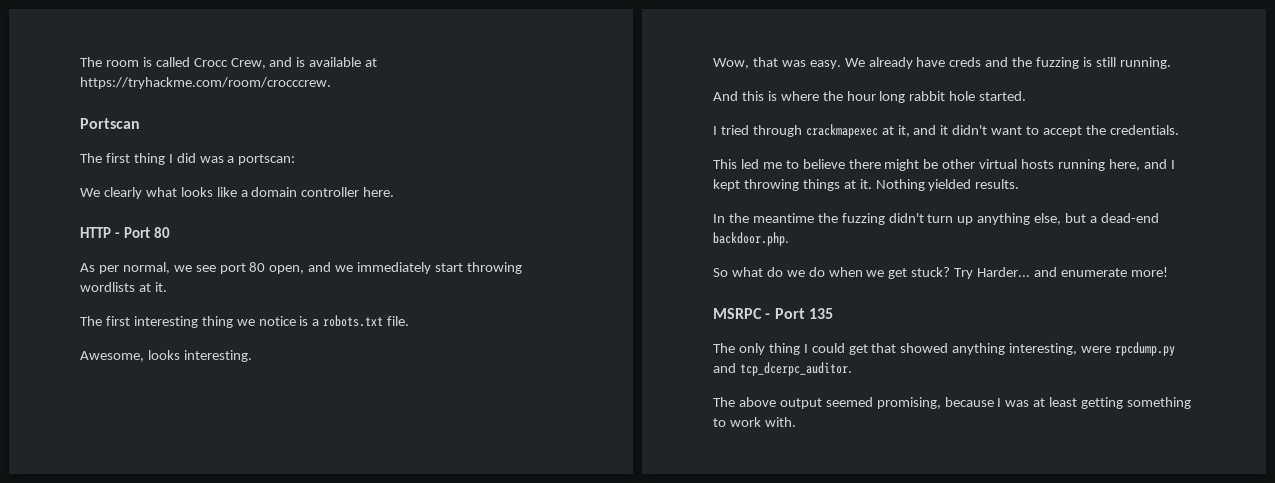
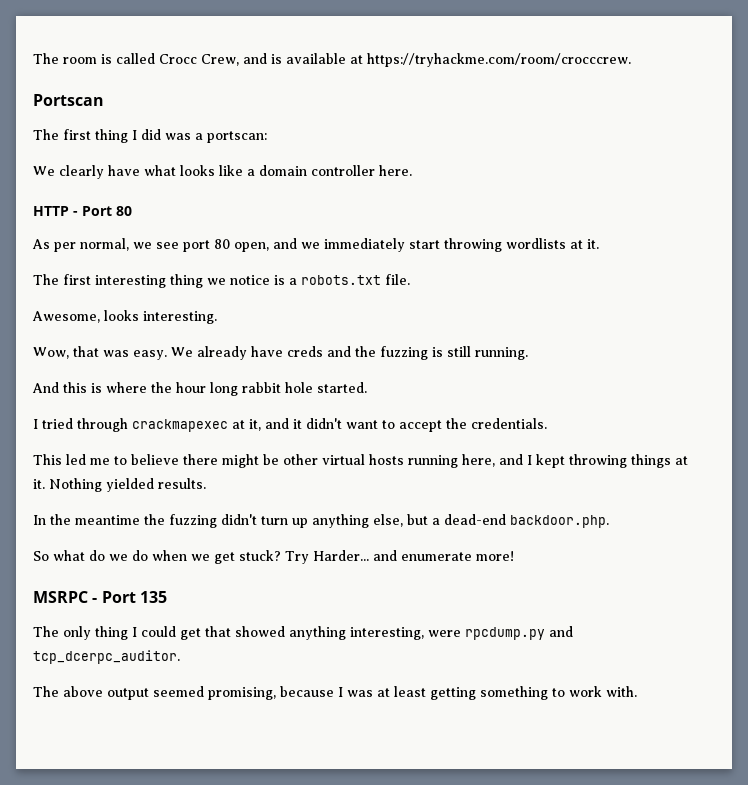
- We clearly what looks like a domain controller here.
+ We clearly have what looks like a domain controller here.

